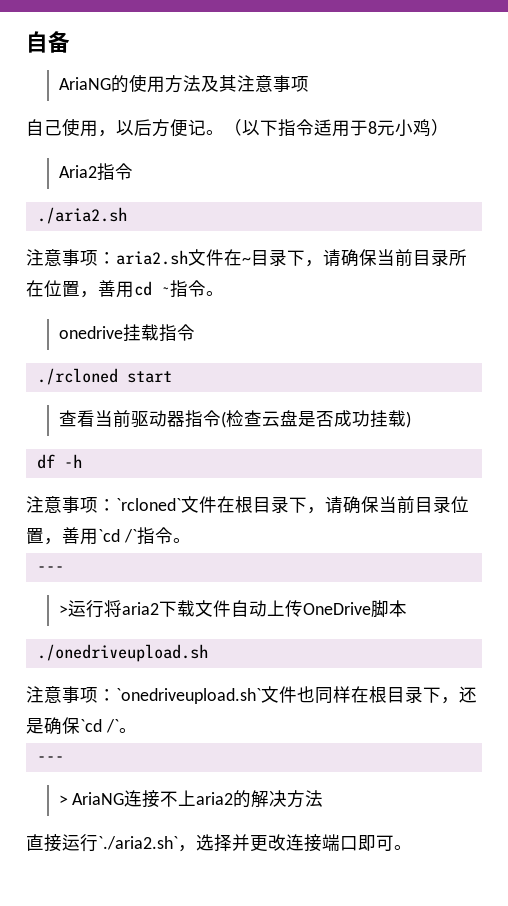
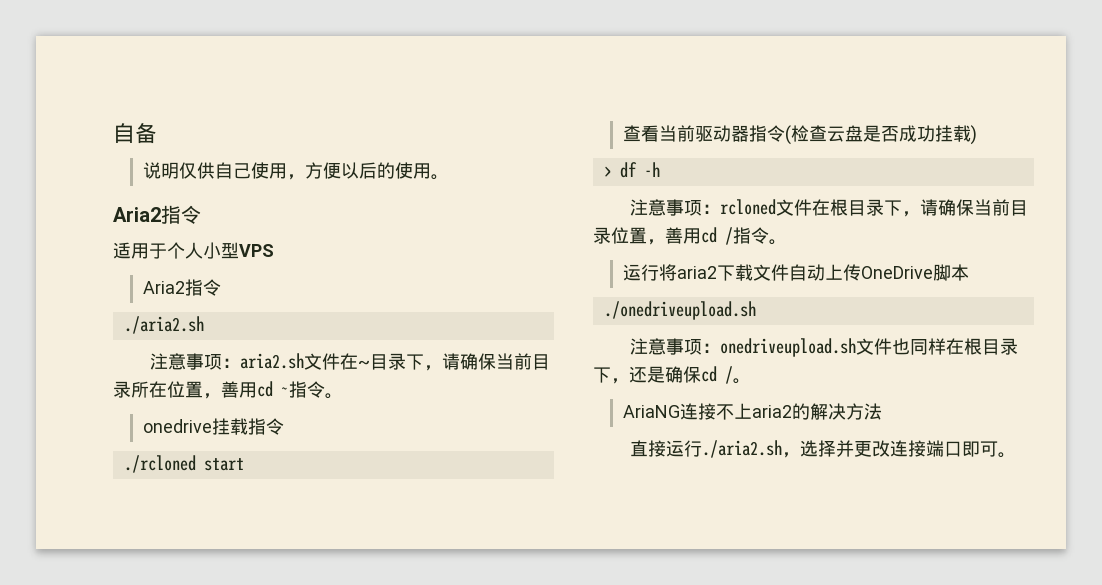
- AriaNG的使用方法及其注意事项
- 自己使用，以后方便记。（以下指令适用于8元小鸡）
+ 说明仅供自己使用，方便以后的使用。
+ Aria2指令
+ 适用于个人小型VPS
- df -h
+ > df -h
- 注意事项：`rcloned`文件在根目录下，请确保当前目录位置，善用`cd /`指令。
- ---
- >运行将aria2下载文件自动上传OneDrive脚本
+ 注意事项：rcloned文件在根目录下，请确保当前目录位置，善用cd /指令。
+ 运行将aria2下载文件自动上传OneDrive脚本
- 注意事项：`onedriveupload.sh`文件也同样在根目录下，还是确保`cd /`。
- ---
- > AriaNG连接不上aria2的解决方法
+ 注意事项：onedriveupload.sh文件也同样在根目录下，还是确保cd /。
+ AriaNG连接不上aria2的解决方法
- 直接运行`./aria2.sh`，选择并更改连接端口即可。
+ 直接运行./aria2.sh，选择并更改连接端口即可。

